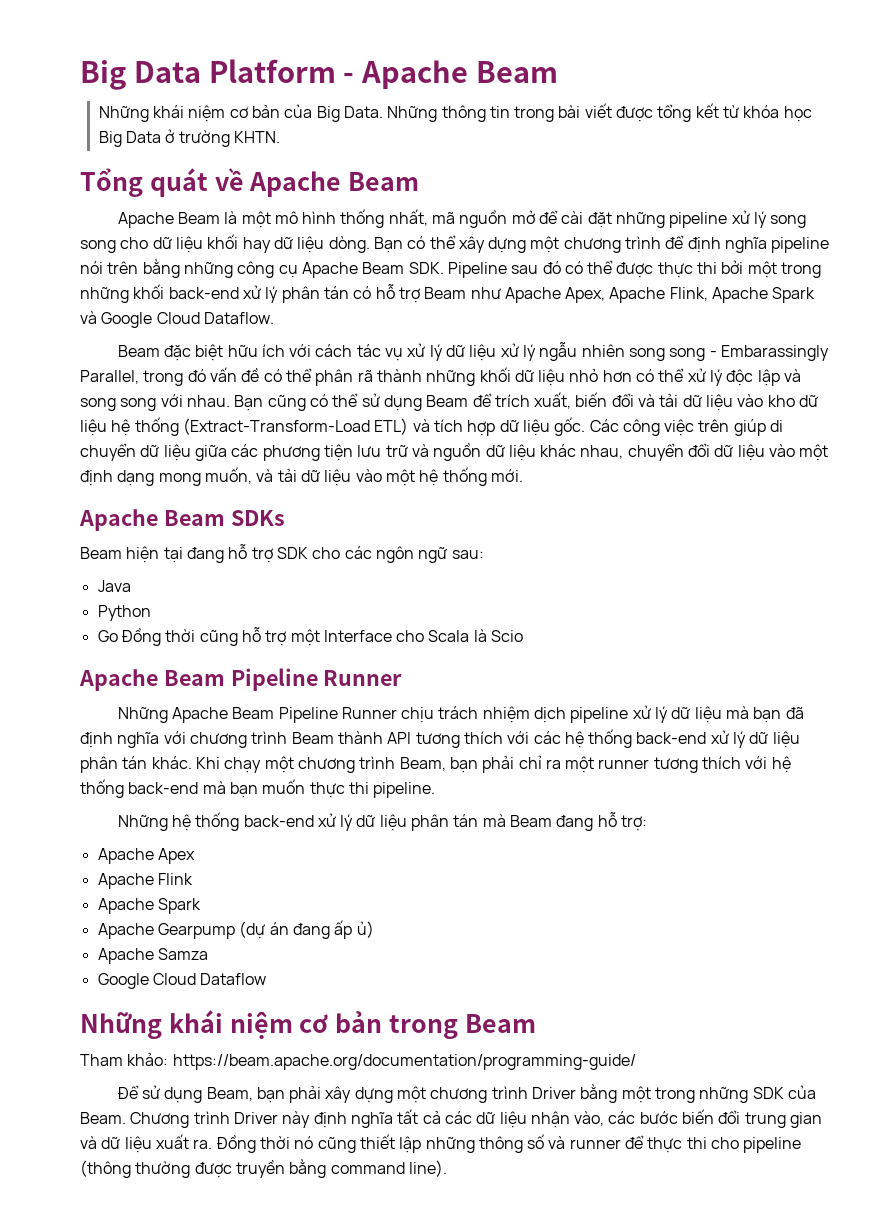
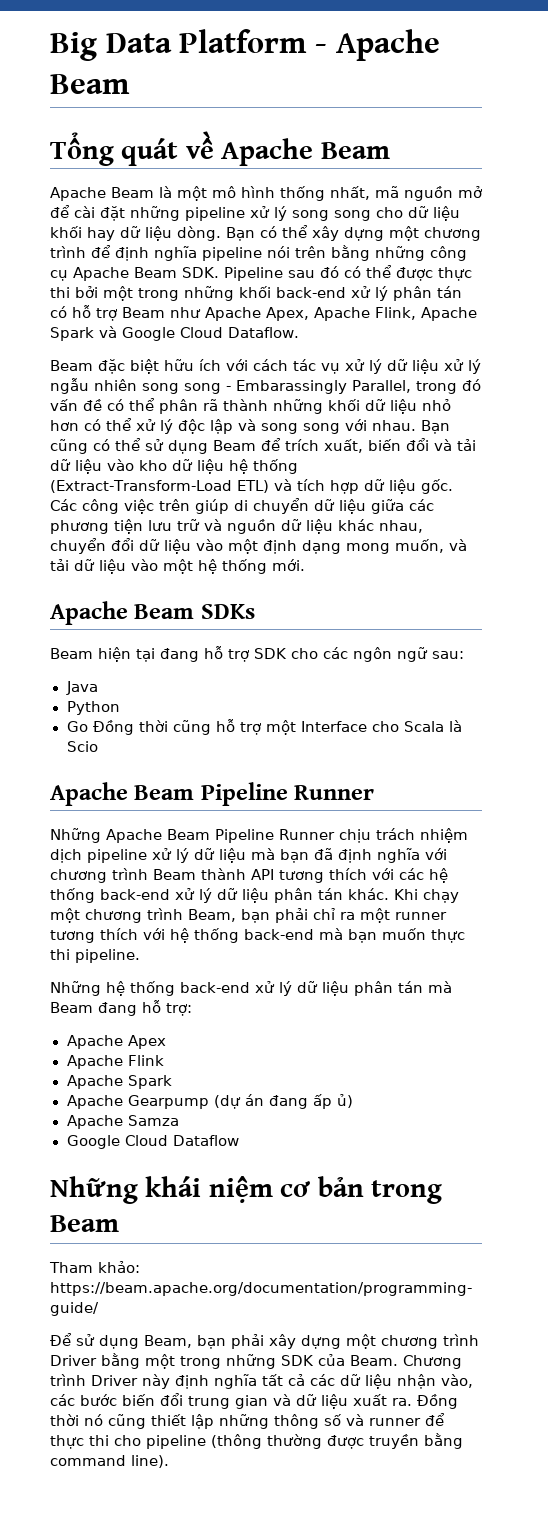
- Những khái niệm cơ bản của Big Data. Những thông tin trong bài viết được tổng kết từ khóa học Big Data ở trường KHTN.

